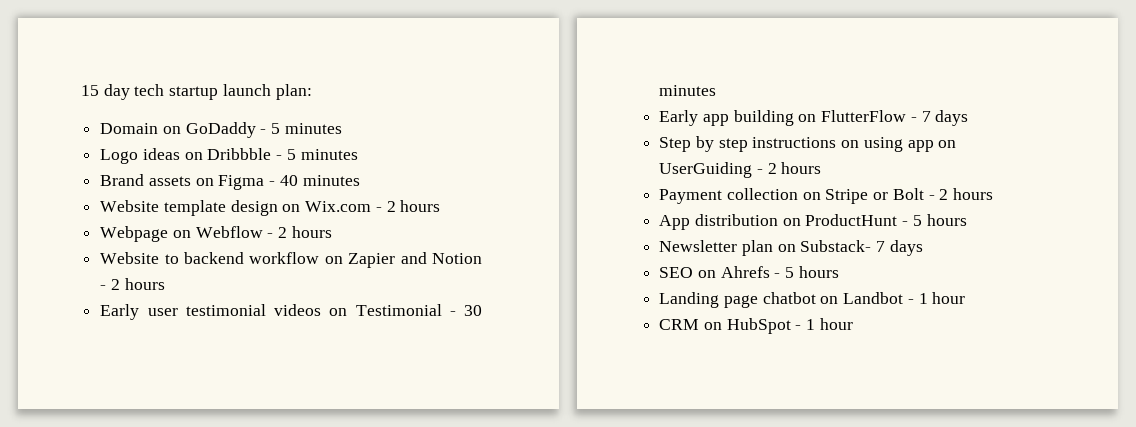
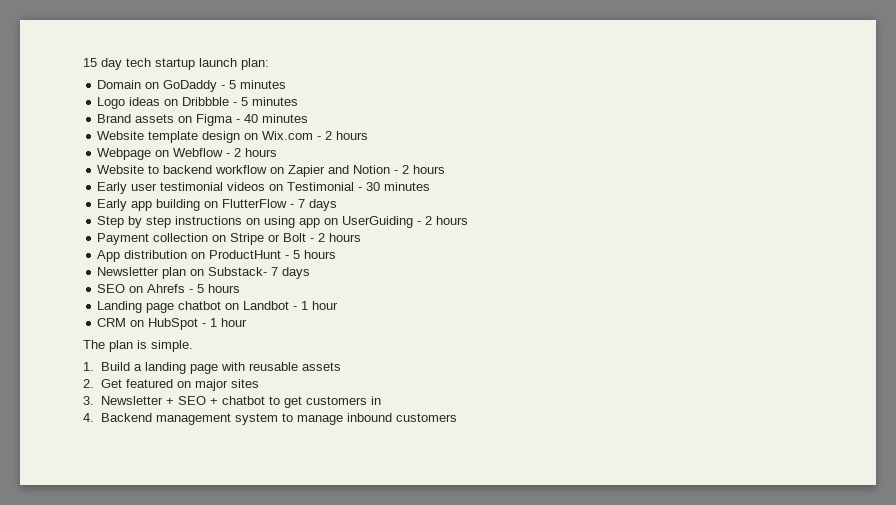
+ The plan is simple.
+ 1. Build a landing page with reusable assets
+ 2. Get featured on major sites
+ 3. Newsletter + SEO + chatbot to get customers in
+ 4. Backend management system to manage inbound customers

